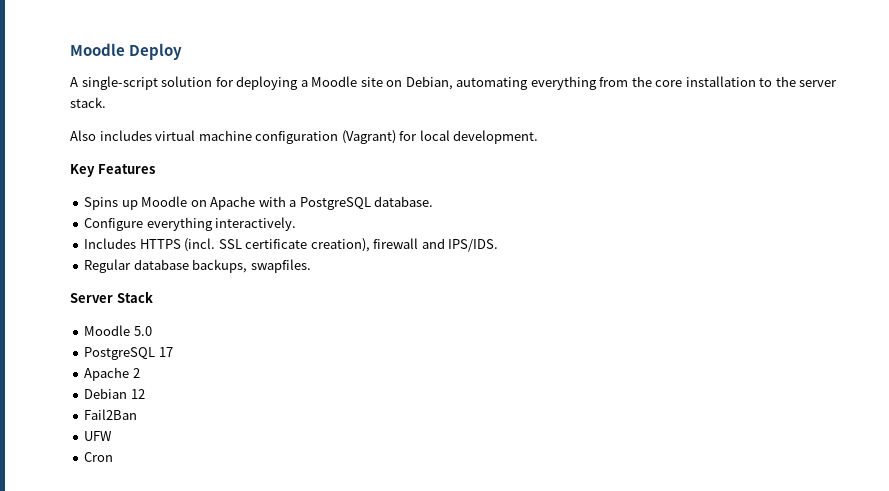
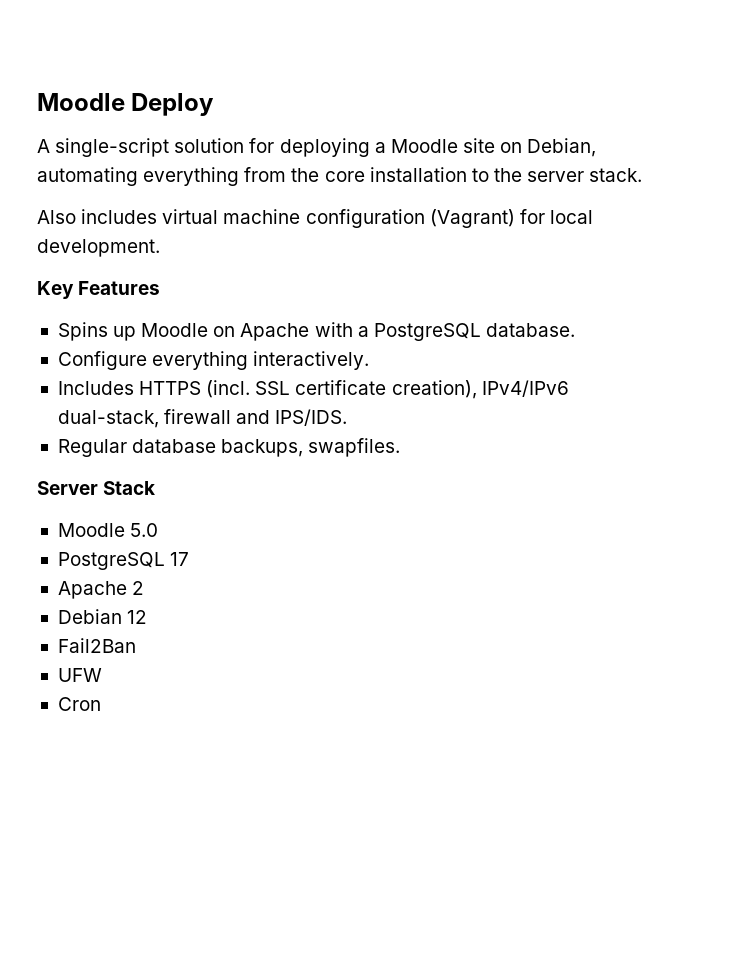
- Includes HTTPS (incl. SSL certificate creation), firewall and IPS/IDS.
+ Includes HTTPS (incl. SSL certificate creation), IPv4/IPv6 dual-stack, firewall and IPS/IDS.

